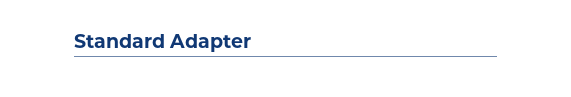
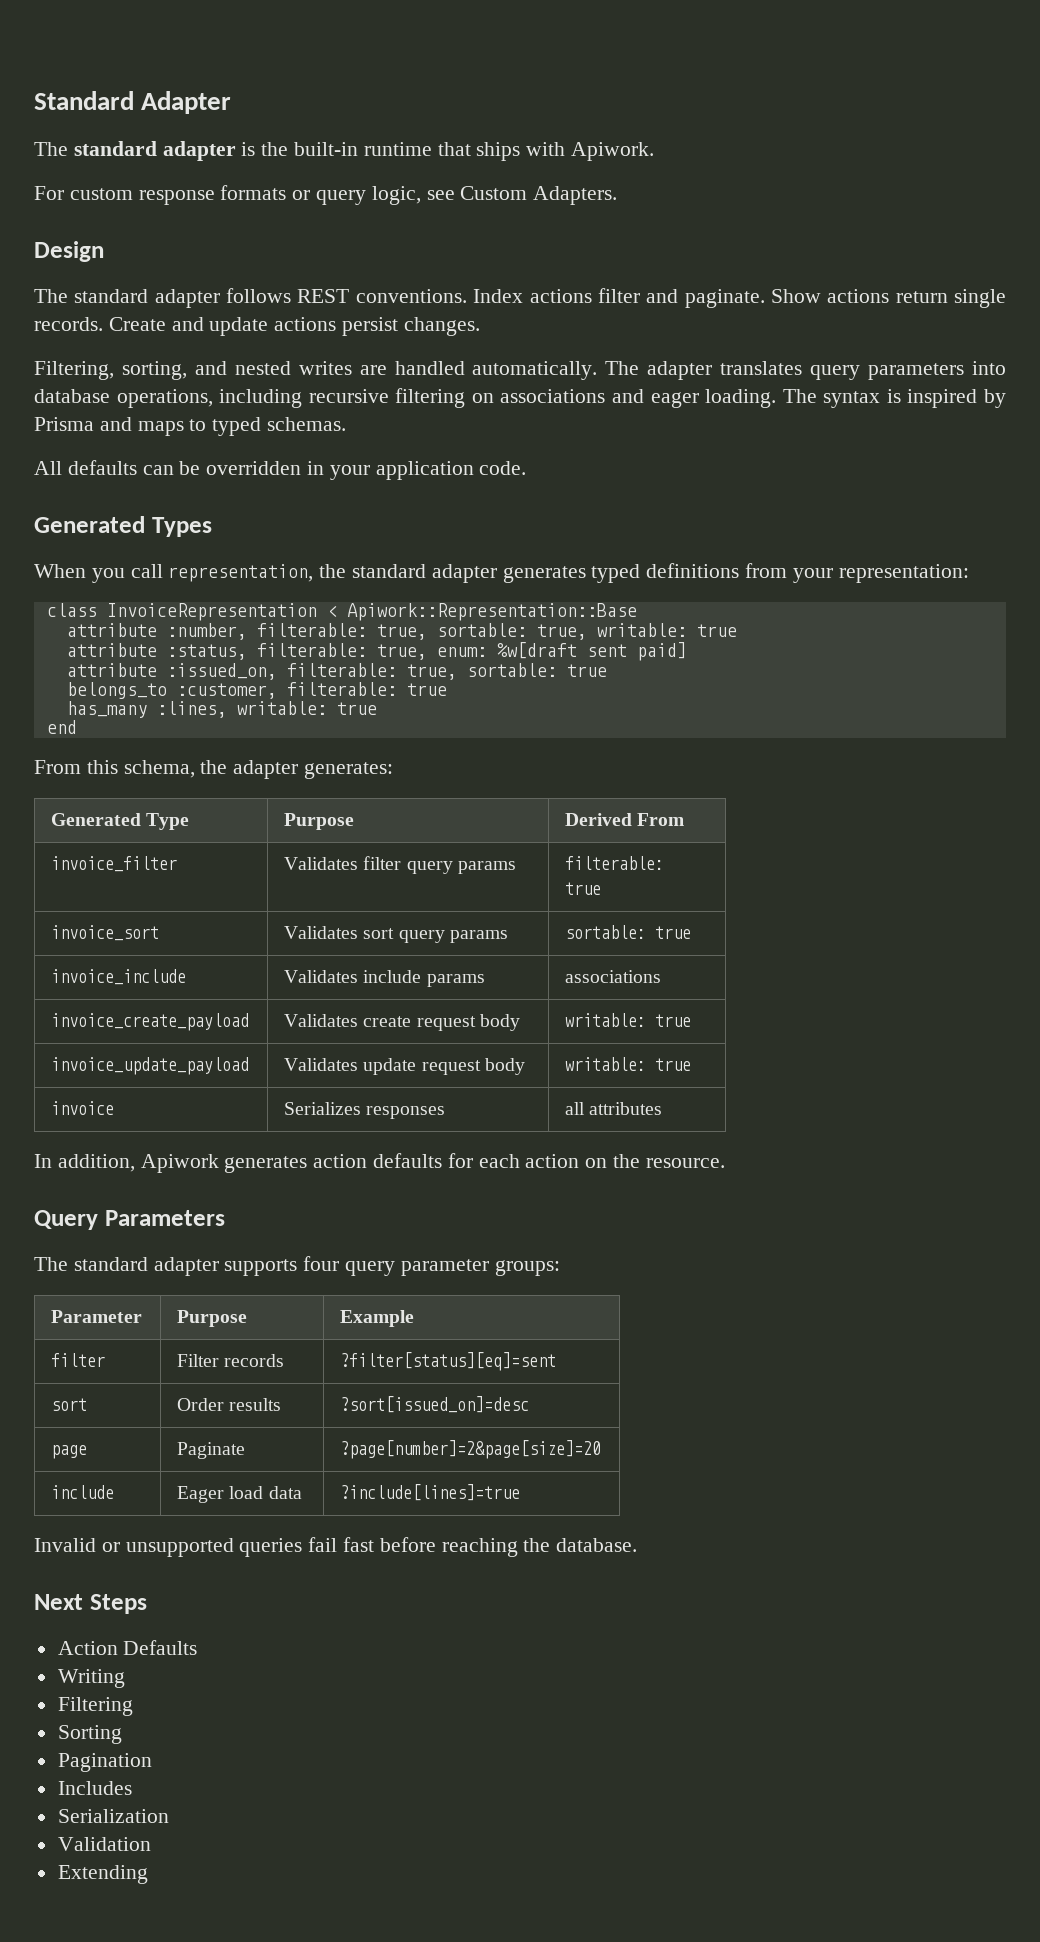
+ The standard adapter is the built-in runtime that ships with Apiwork.
+ For custom response formats or query logic, see Custom Adapters.
+ Design
+ The standard adapter follows REST conventions. Index actions filter and paginate. Show actions return single records. Create and update actions persist changes.
+ Filtering, sorting, and nested writes are handled automatically. The adapter translates query parameters into database operations, including recursive filtering on associations and eager loading. The syntax is inspired by Prisma and maps to typed schemas.
+ All defaults can be overridden in your application code.
+ Generated Types
+ When you call representation, the standard adapter generates typed definitions from your representation:
+ class InvoiceRepresentation < Apiwork::Representation::Base
+ attribute :number, filterable: true, sortable: true, writable: true
+ attribute :status, filterable: true, enum: %w[draft sent paid]
+ attribute :issued_on, filterable: true, sortable: true
+ belongs_to :customer, filterable: true
+ has_many :lines, writable: true
+ end
+ From this schema, the adapter generates:
+ Generated Type | Purpose | Derived From
+ invoice_filter | Validates filter query params | filterable: true
+ invoice_sort | Validates sort query params | sortable: true
+ invoice_include | Validates include params | associations
+ invoice_create_payload | Validates create request body | writable: true
+ invoice_update_payload | Validates update request body | writable: true
+ invoice | Serializes responses | all attributes
+ In addition, Apiwork generates action defaults for each action on the resource.
+ Query Parameters
+ The standard adapter supports four query parameter groups:
+ Parameter | Purpose | Example
+ filter | Filter records | ?filter[status][eq]=sent
+ sort | Order results | ?sort[issued_on]=desc
+ page | Paginate | ?page[number]=2&page[size]=20
+ include | Eager load data | ?include[lines]=true
+ Invalid or unsupported queries fail fast before reaching the database.
+ Next Steps
+ Action Defaults
+ Writing
+ Filtering
+ Sorting
+ Pagination
+ Includes
+ Serialization
+ Validation
+ Extending

